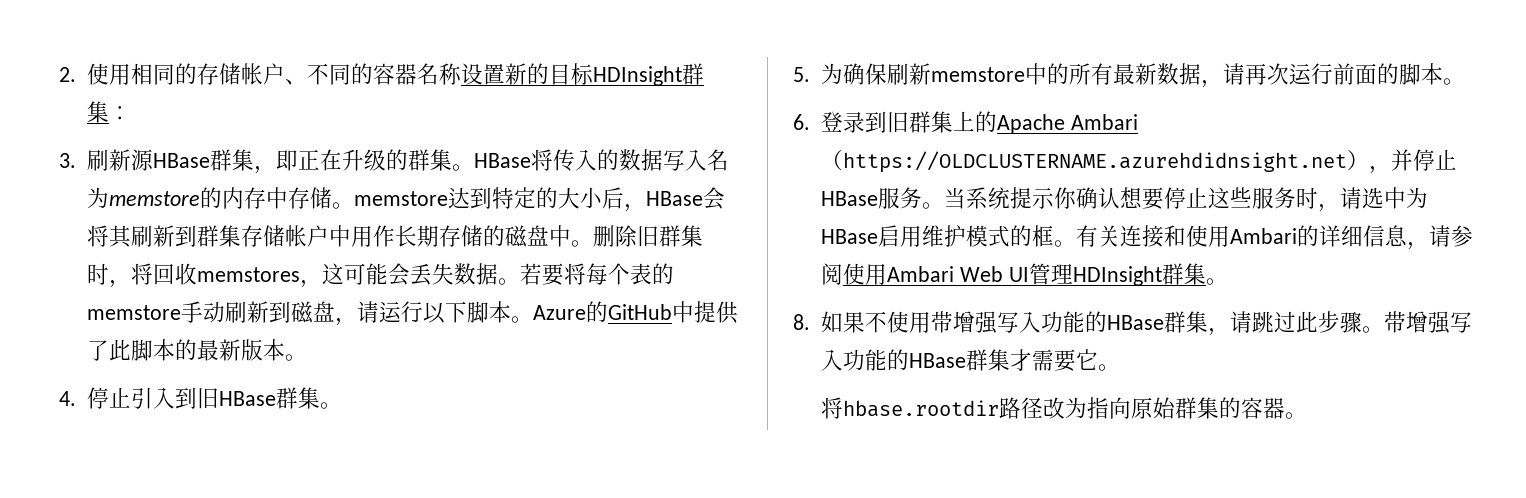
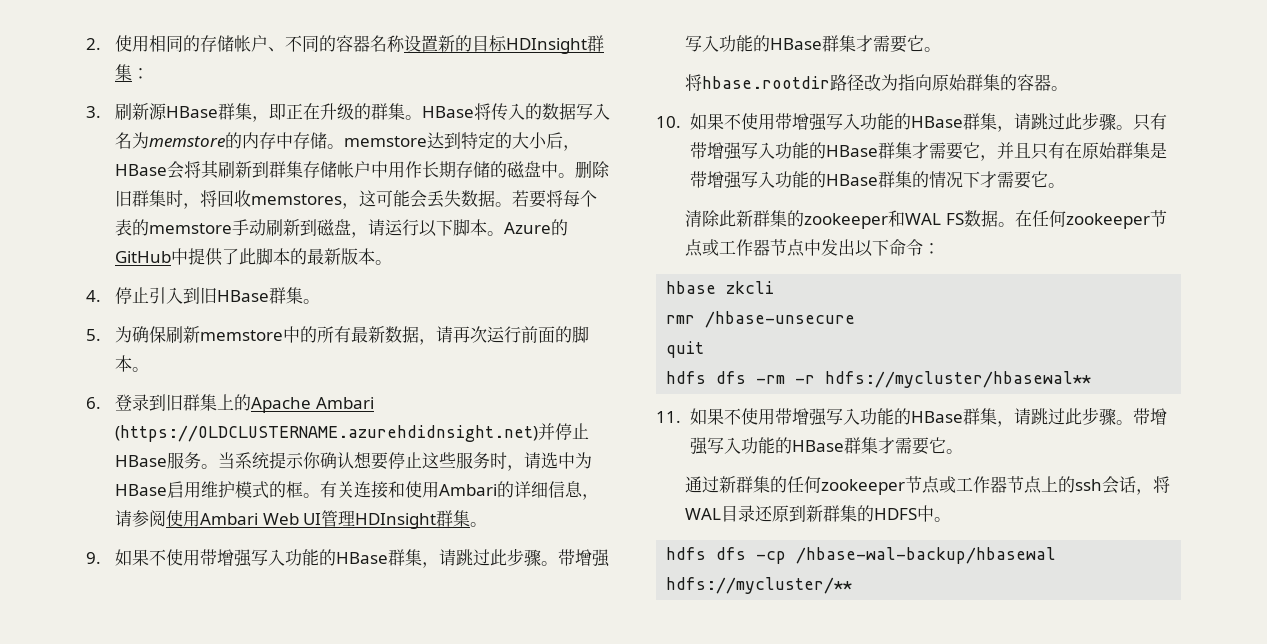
- 6.登录到旧群集上的Apache Ambari（https://OLDCLUSTERNAME.azurehdidnsight.net），并停止HBase服务。
+ 6.登录到旧群集上的Apache Ambari (https://OLDCLUSTERNAME.azurehdidnsight.net)并停止HBase服务。
- 8.如果不使用带增强写入功能的HBase群集，请跳过此步骤。
+ 9.如果不使用带增强写入功能的HBase群集，请跳过此步骤。
+ 10.如果不使用带增强写入功能的HBase群集，请跳过此步骤。只有带增强写入功能的HBase群集才需要它，并且只有在原始群集是带增强写入功能的HBase群集的情况下才需要它。
+ 清除此新群集的zookeeper和WAL FS数据。在任何zookeeper节点或工作器节点中发出以下命令：
+ hbase zkcli
+ rmr /hbase-unsecure
+ quit
+ hdfs dfs -rm -r hdfs://mycluster/hbasewal**
+ 11.如果不使用带增强写入功能的HBase群集，请跳过此步骤。带增强写入功能的HBase群集才需要它。
+ 通过新群集的任何zookeeper节点或工作器节点上的ssh会话，将WAL目录还原到新群集的HDFS中。
+ hdfs dfs -cp /hbase-wal-backup/hbasewal hdfs://mycluster/**

